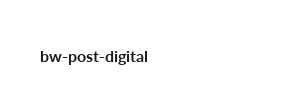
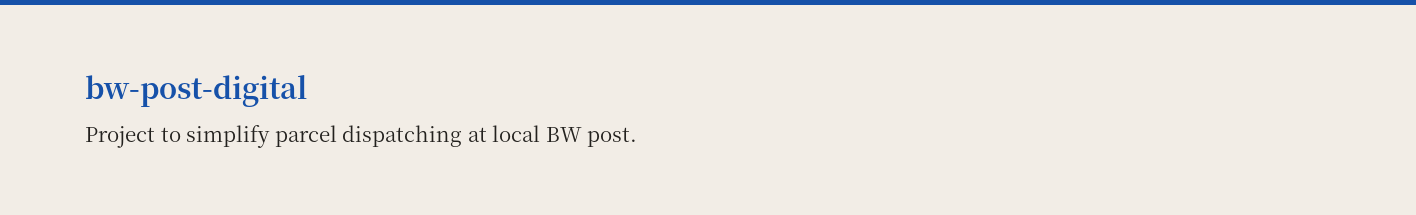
+ Project to simplify parcel dispatching at local BW post.

